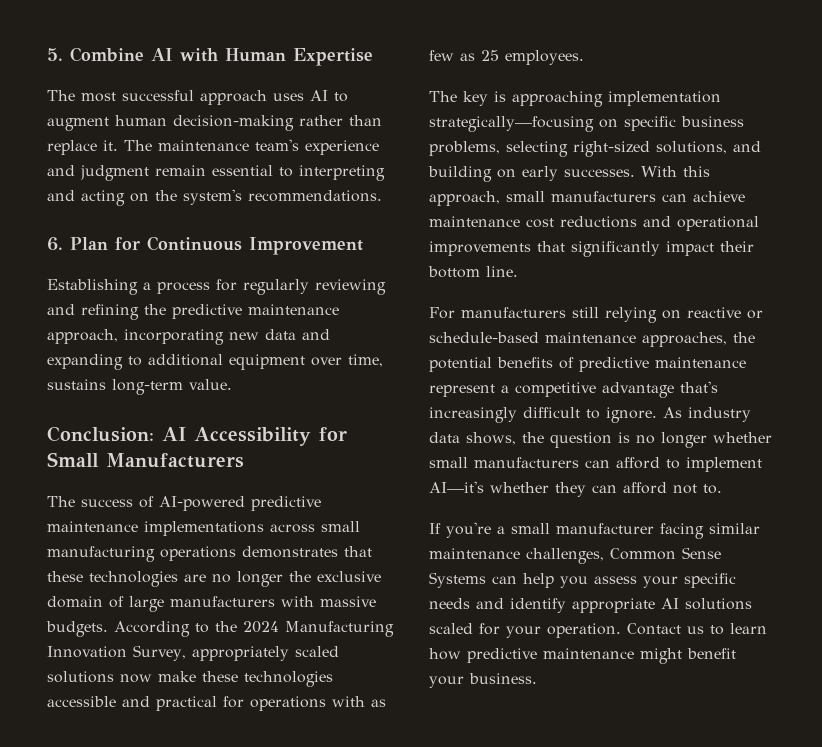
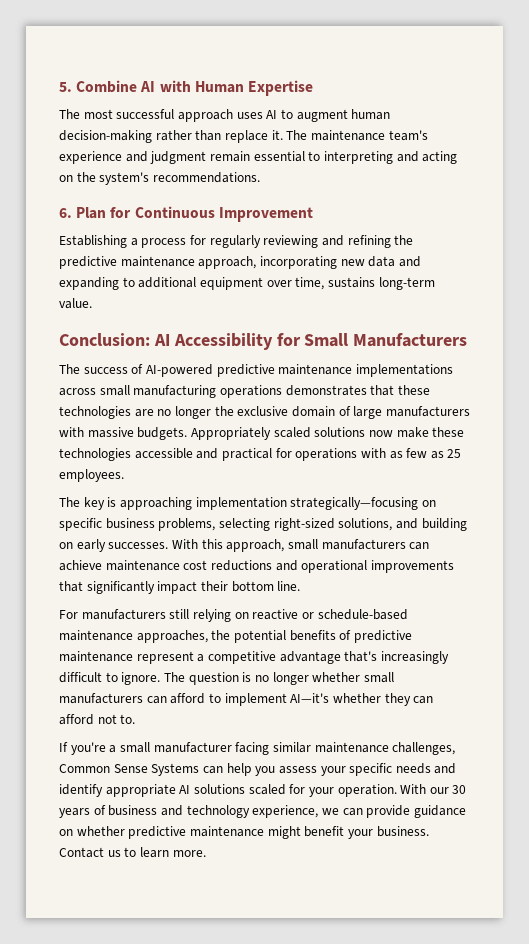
- According to the 2024 Manufacturing Innovation Survey, appropriately scaled solutions now make these technologies accessible and practical for operations with as few as 25 employees.
+ Appropriately scaled solutions now make these technologies accessible and practical for operations with as few as 25 employees.
- As industry data shows, the question is no longer whether small manufacturers can afford to implement AI—it's whether they can afford not to.
+ The question is no longer whether small manufacturers can afford to implement AI—it's whether they can afford not to.
- Contact us to learn how predictive maintenance might benefit your business.
+ With our 30 years of business and technology experience, we can provide guidance on whether predictive maintenance might benefit your business.
+ Contact us to learn more.

